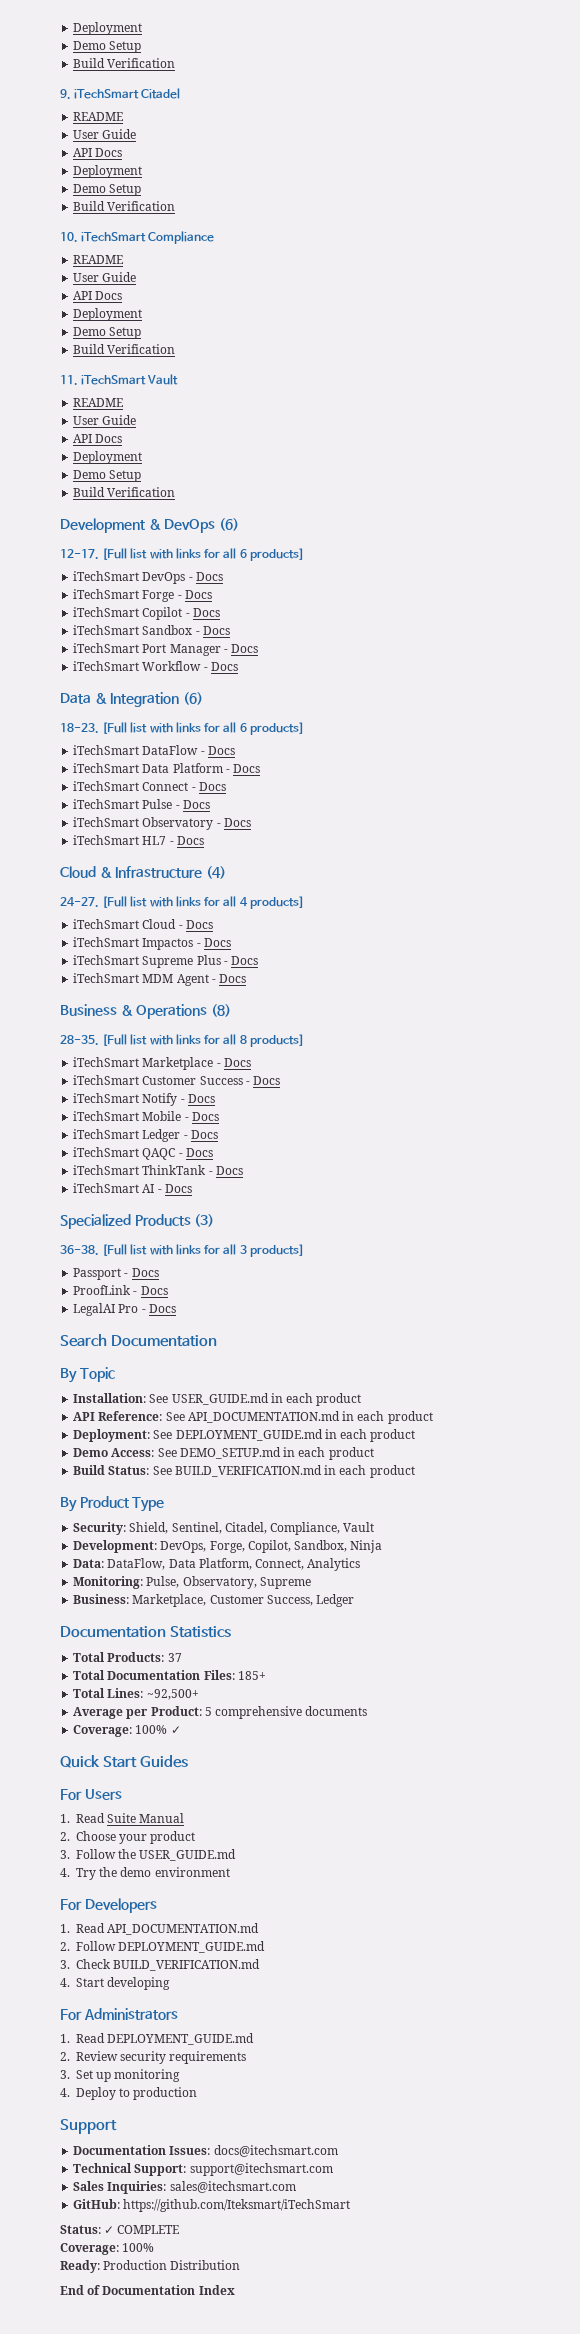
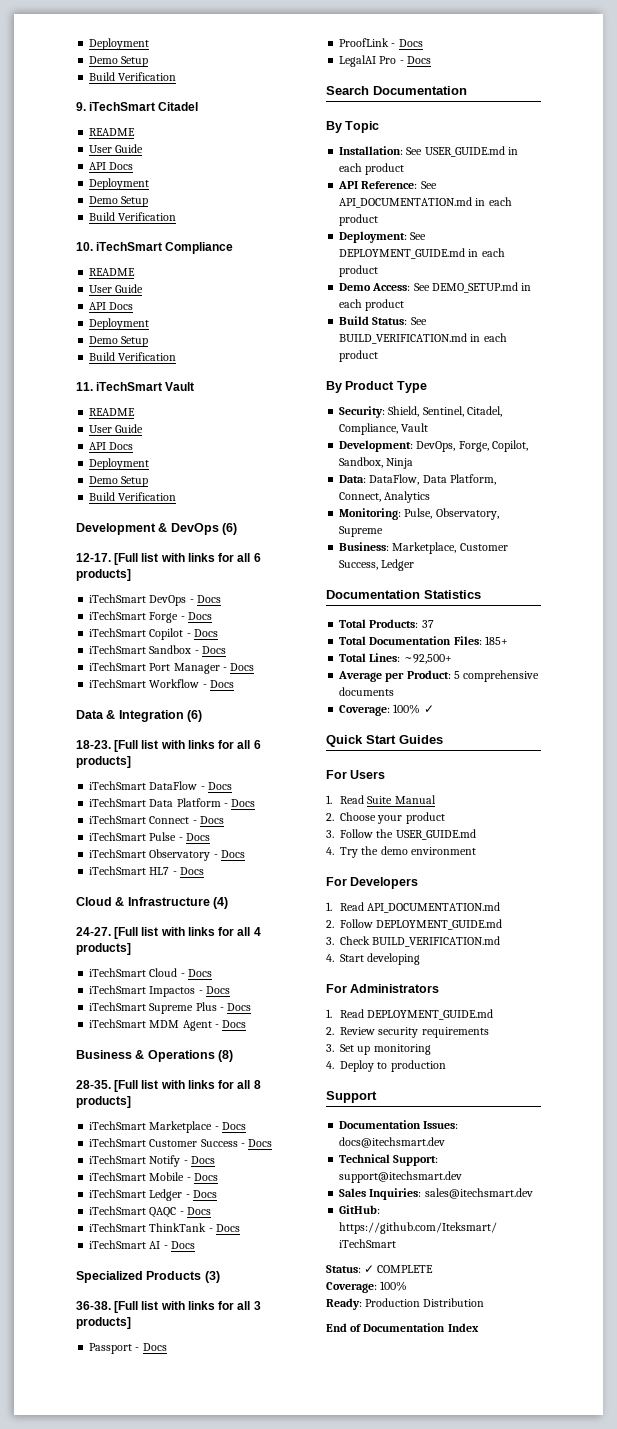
- Documentation Issues: docs@itechsmart.com
+ Documentation Issues: docs@itechsmart.dev
- Technical Support: support@itechsmart.com
+ Technical Support: support@itechsmart.dev
- Sales Inquiries: sales@itechsmart.com
+ Sales Inquiries: sales@itechsmart.dev

